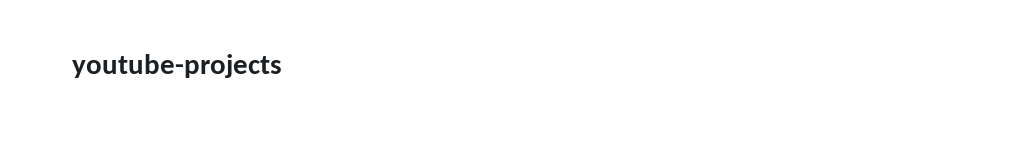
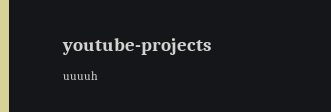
+ uuuuh

